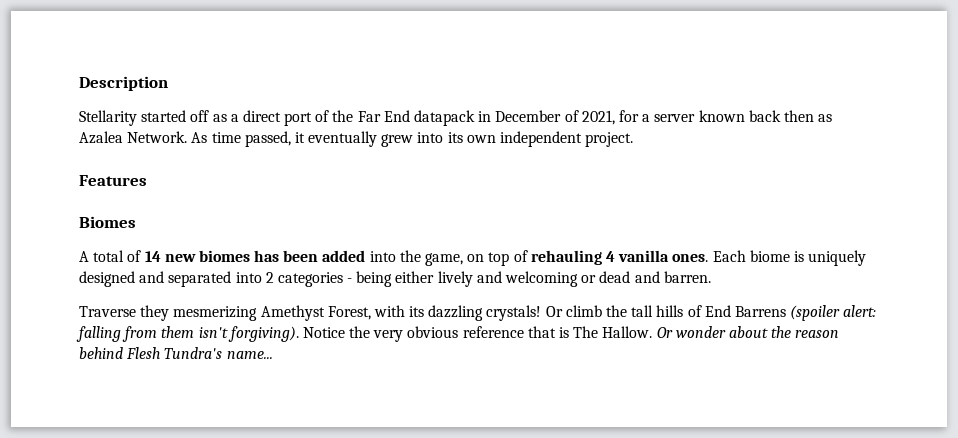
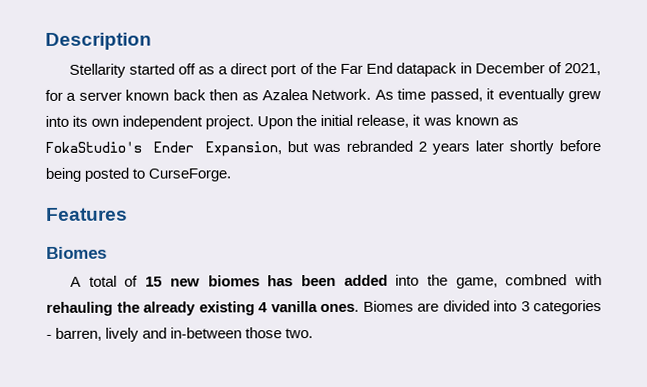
+ Upon the initial release, it was known as FokaStudio's Ender Expansion, but was rebranded 2 years later shortly before being posted to CurseForge.
- A total of 14 new biomes has been added into the game, on top of rehauling 4 vanilla ones. Each biome is uniquely designed and separated into 2 categories - being either lively and welcoming or dead and barren.
- Traverse they mesmerizing Amethyst Forest, with its dazzling crystals! Or climb the tall hills of End Barrens (spoiler alert: falling from them isn't forgiving). Notice the very obvious reference that is The Hallow. Or wonder about the reason behind Flesh Tundra's name...
+ A total of 15 new biomes has been added into the game, combned with rehauling the already existing 4 vanilla ones. Biomes are divided into 3 categories - barren, lively and in-between those two.

